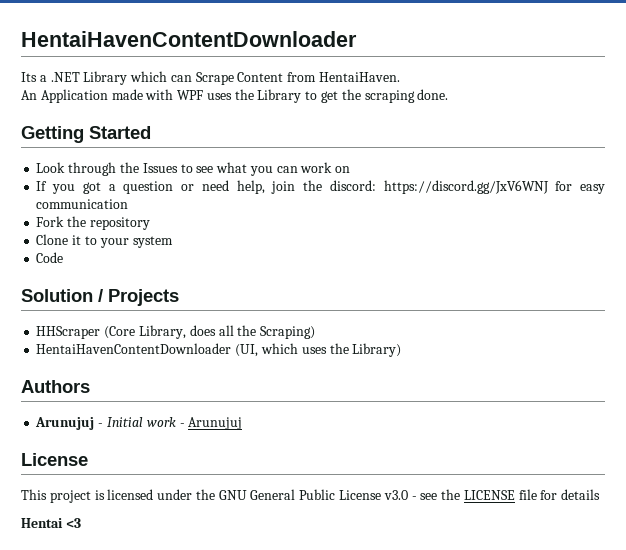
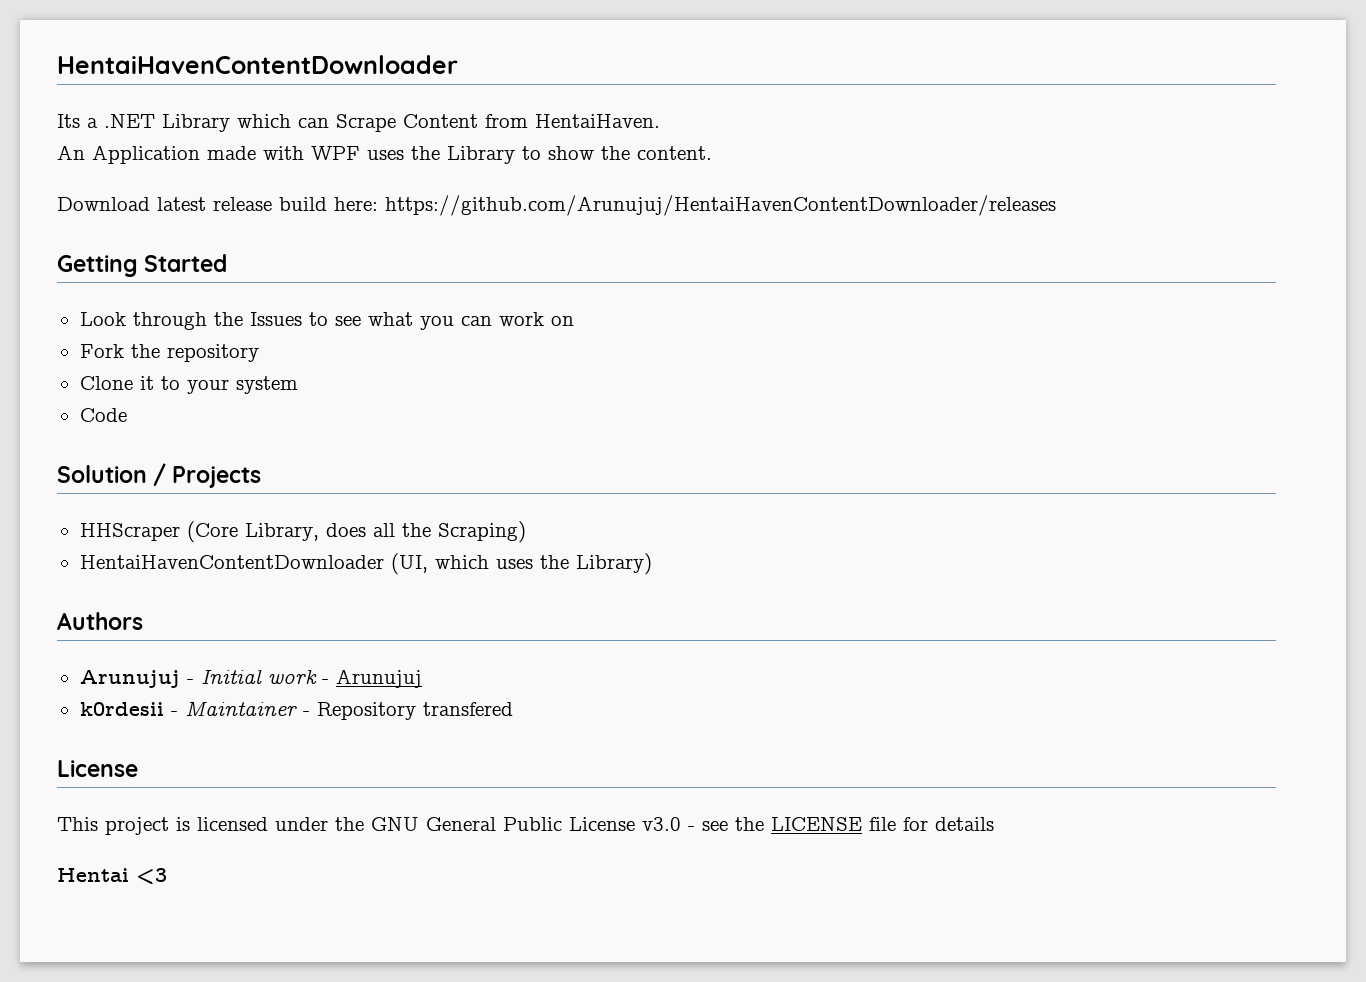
- An Application made with WPF uses the Library to get the scraping done.
+ An Application made with WPF uses the Library to show the content.
+ Download latest release build here: https://github.com/Arunujuj/HentaiHavenContentDownloader/releases
- If you got a question or need help, join the discord: https://discord.gg/JxV6WNJ for easy communication
+ k0rdesii - Maintainer - Repository transfered

